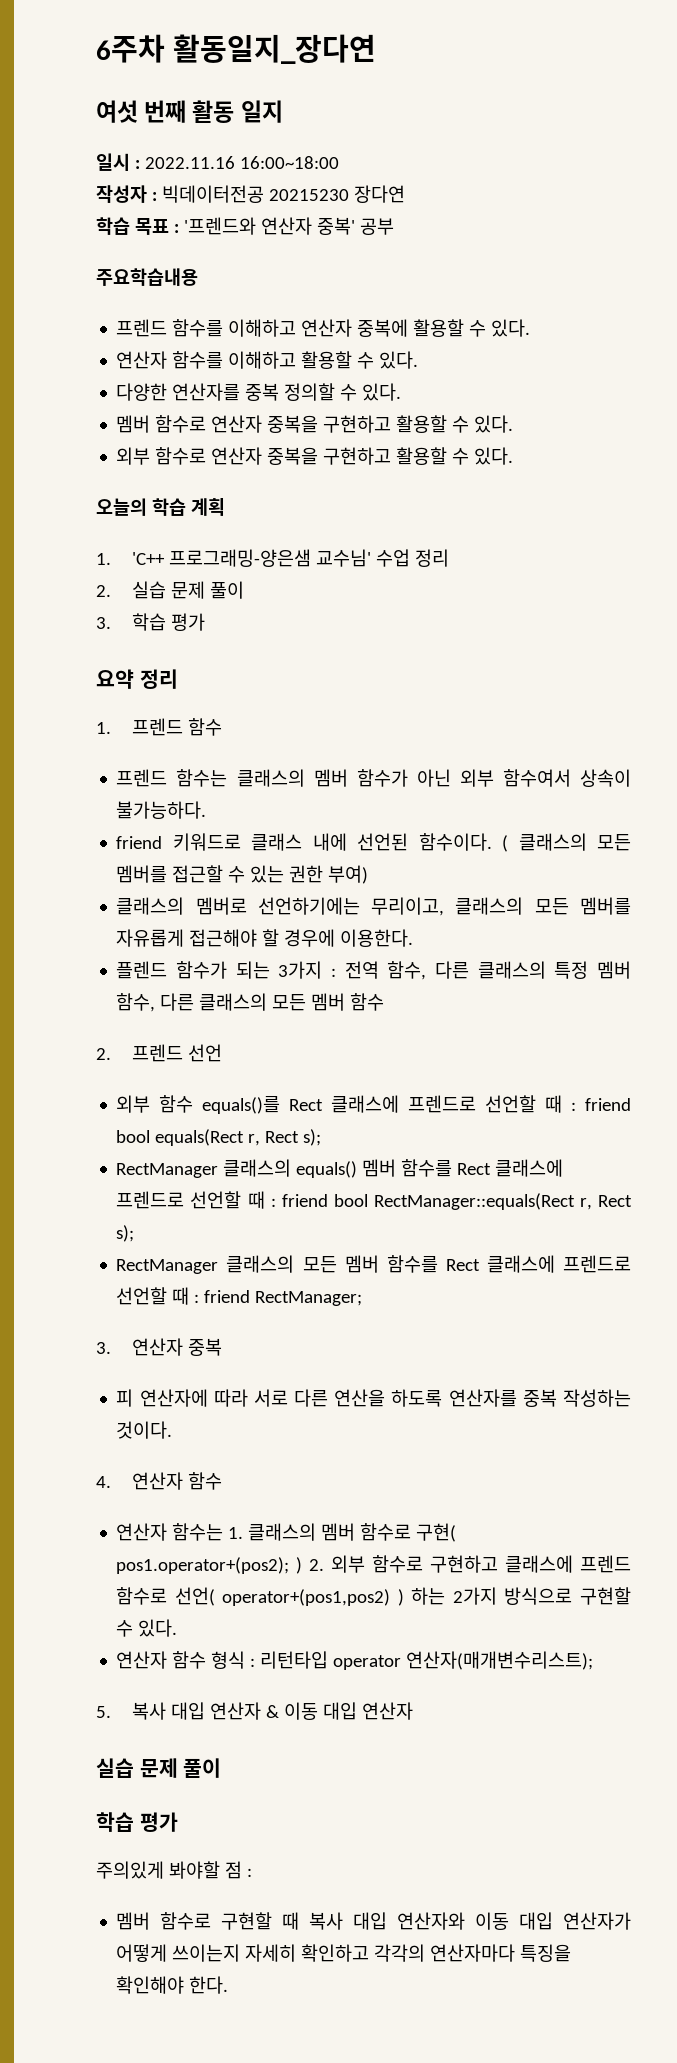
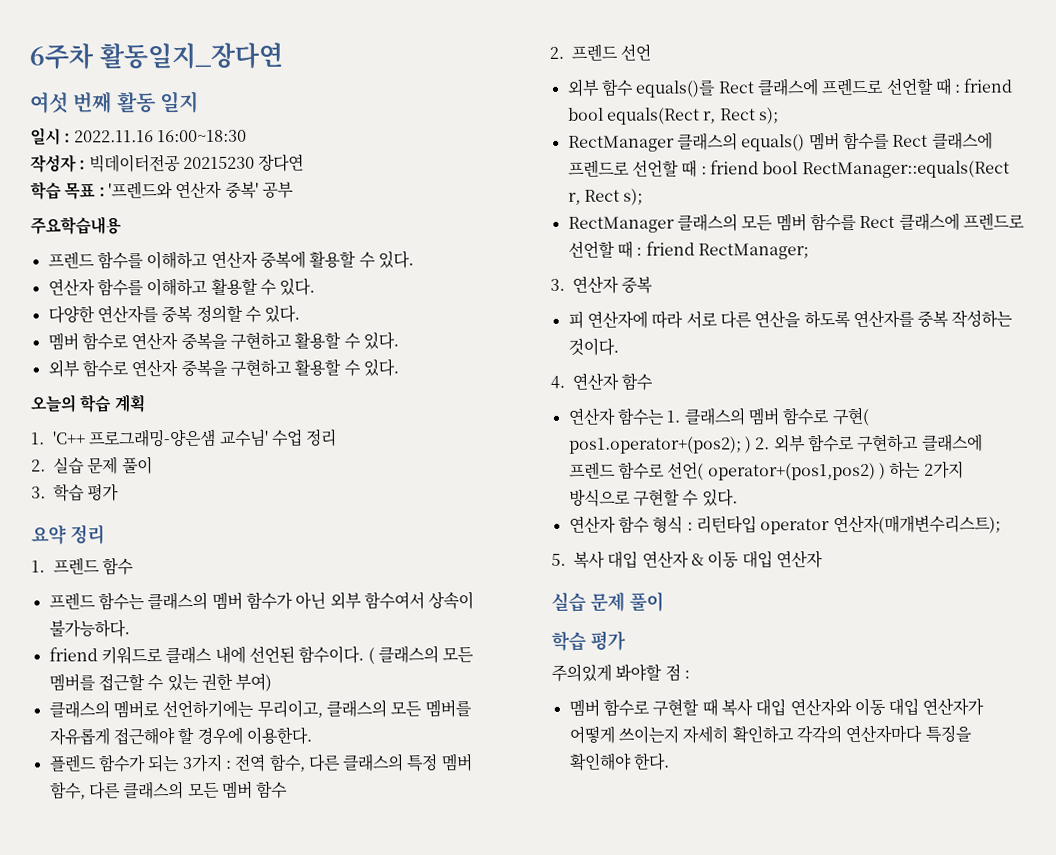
- 일시 : 2022.11.16 16:00~18:00
+ 일시 : 2022.11.16 16:00~18:30

